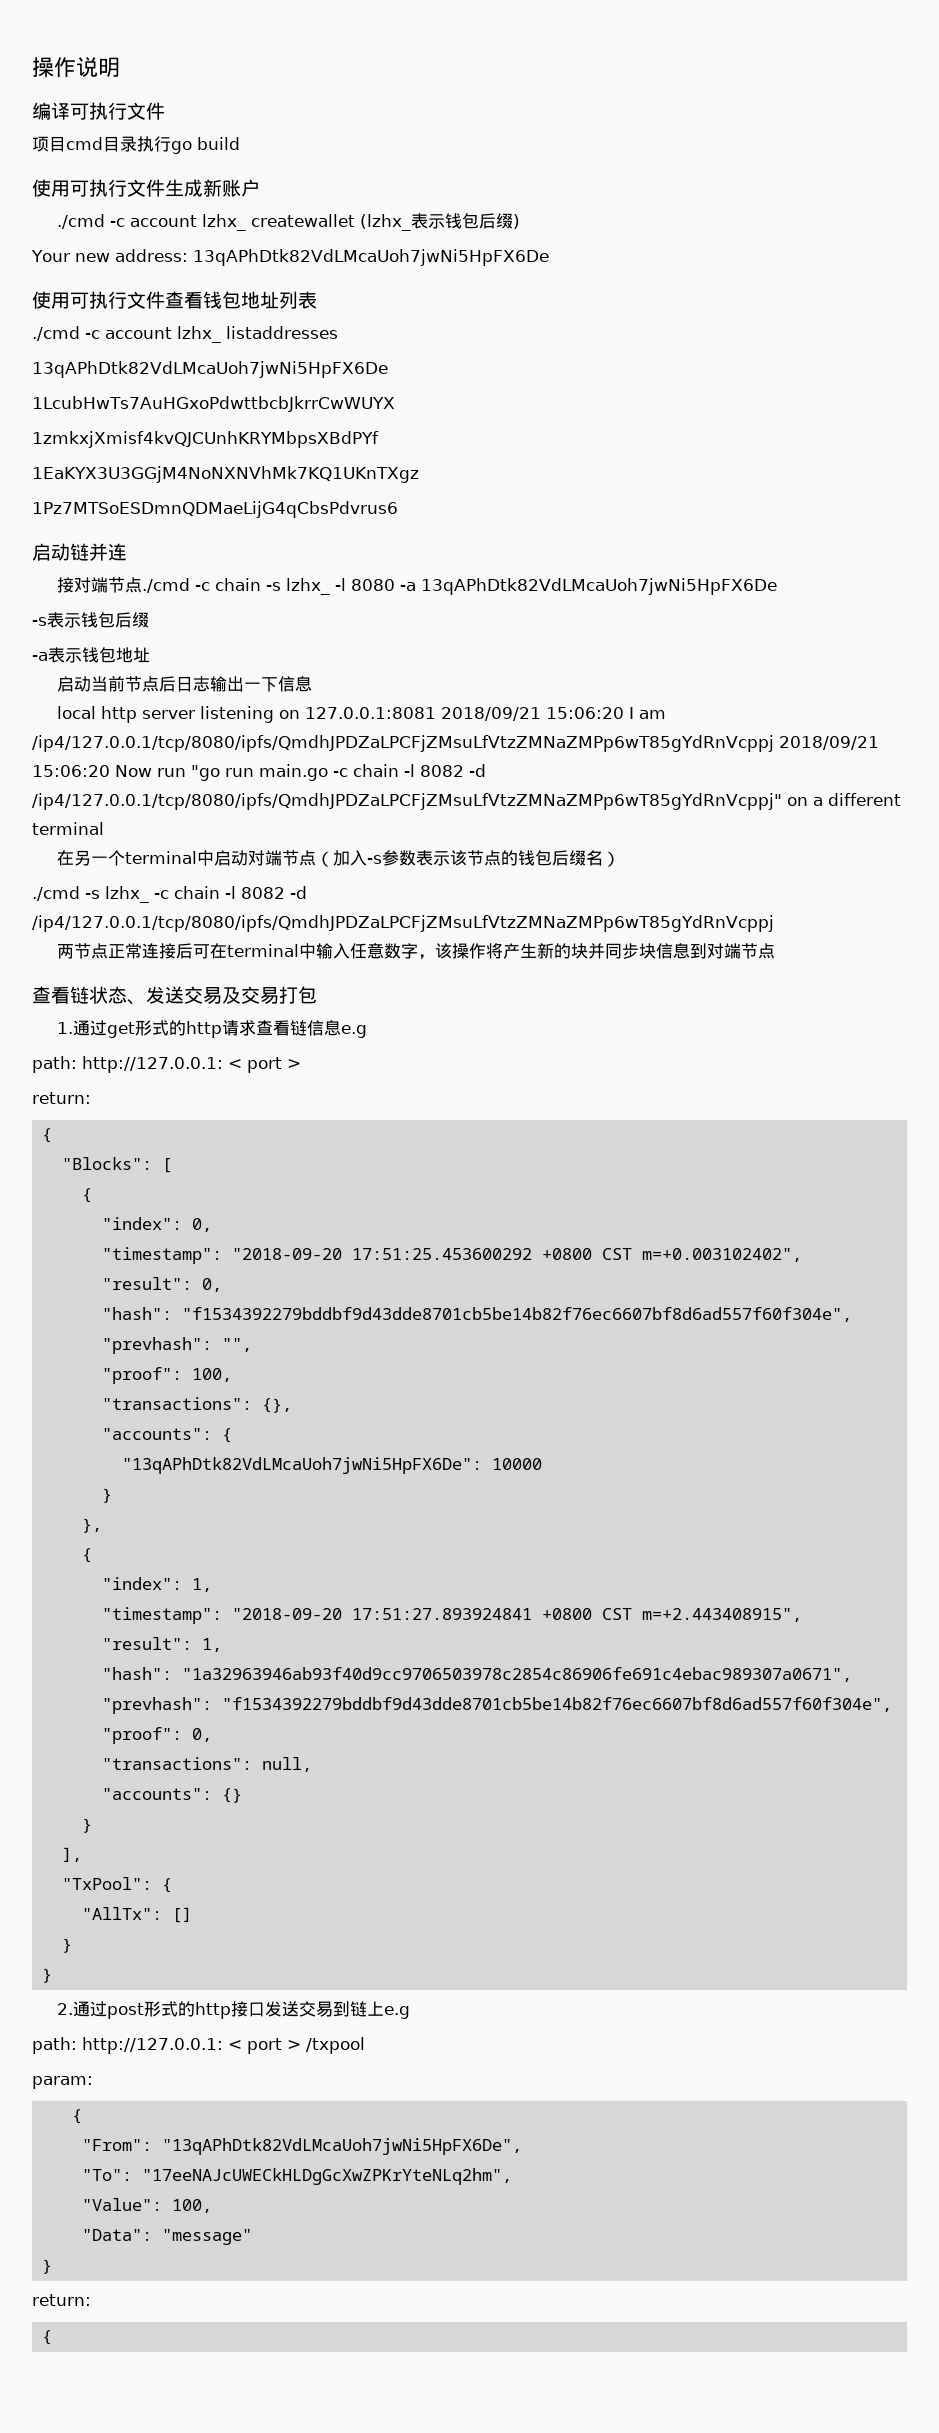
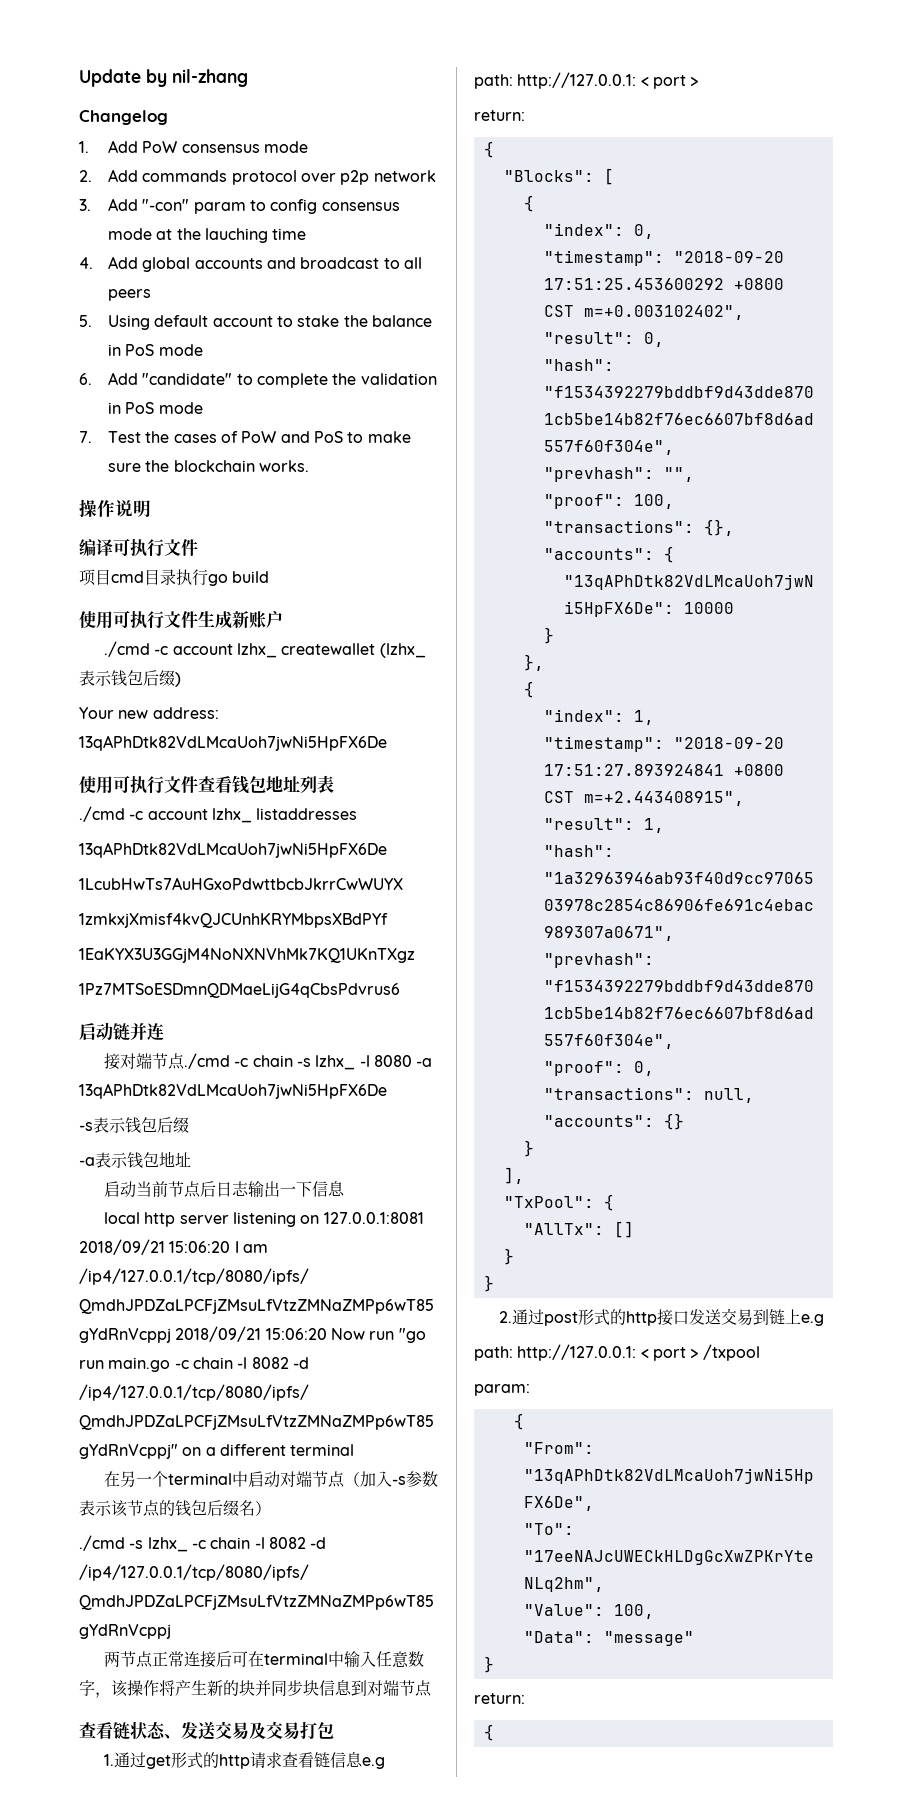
+ Update by nil-zhang
+ Changelog
+ 1. Add PoW consensus mode
+ 2. Add commands protocol over p2p network
+ 3. Add "-con" param to config consensus mode at the lauching time
+ 4. Add global accounts and broadcast to all peers
+ 5. Using default account to stake the balance in PoS mode
+ 6. Add "candidate" to complete the validation in PoS mode
+ 7. Test the cases of PoW and PoS to make sure the blockchain works.

